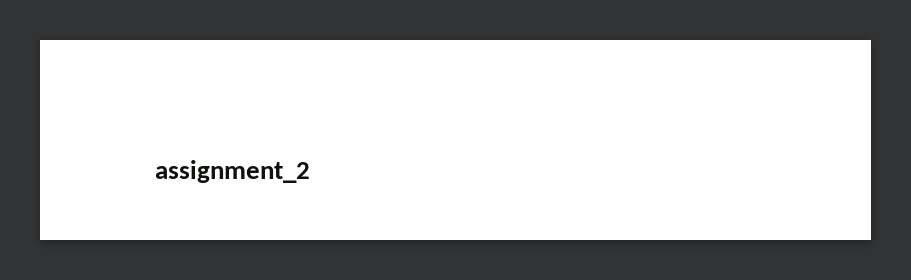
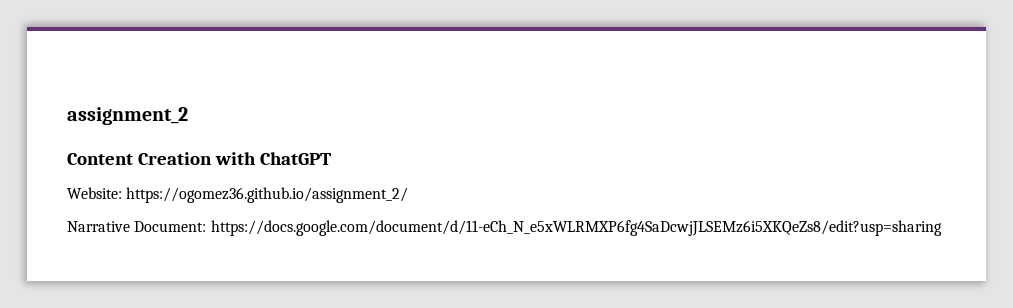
+ Content Creation with ChatGPT
+ Website: https://ogomez36.github.io/assignment_2/
+ Narrative Document: https://docs.google.com/document/d/11-eCh_N_e5xWLRMXP6fg4SaDcwjJLSEMz6i5XKQeZs8/edit?usp=sharing

